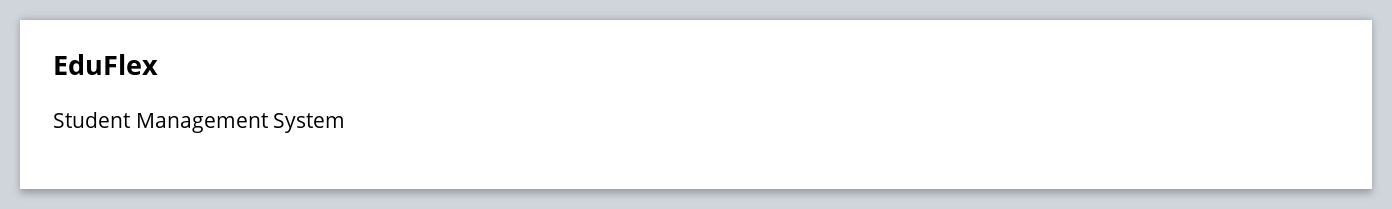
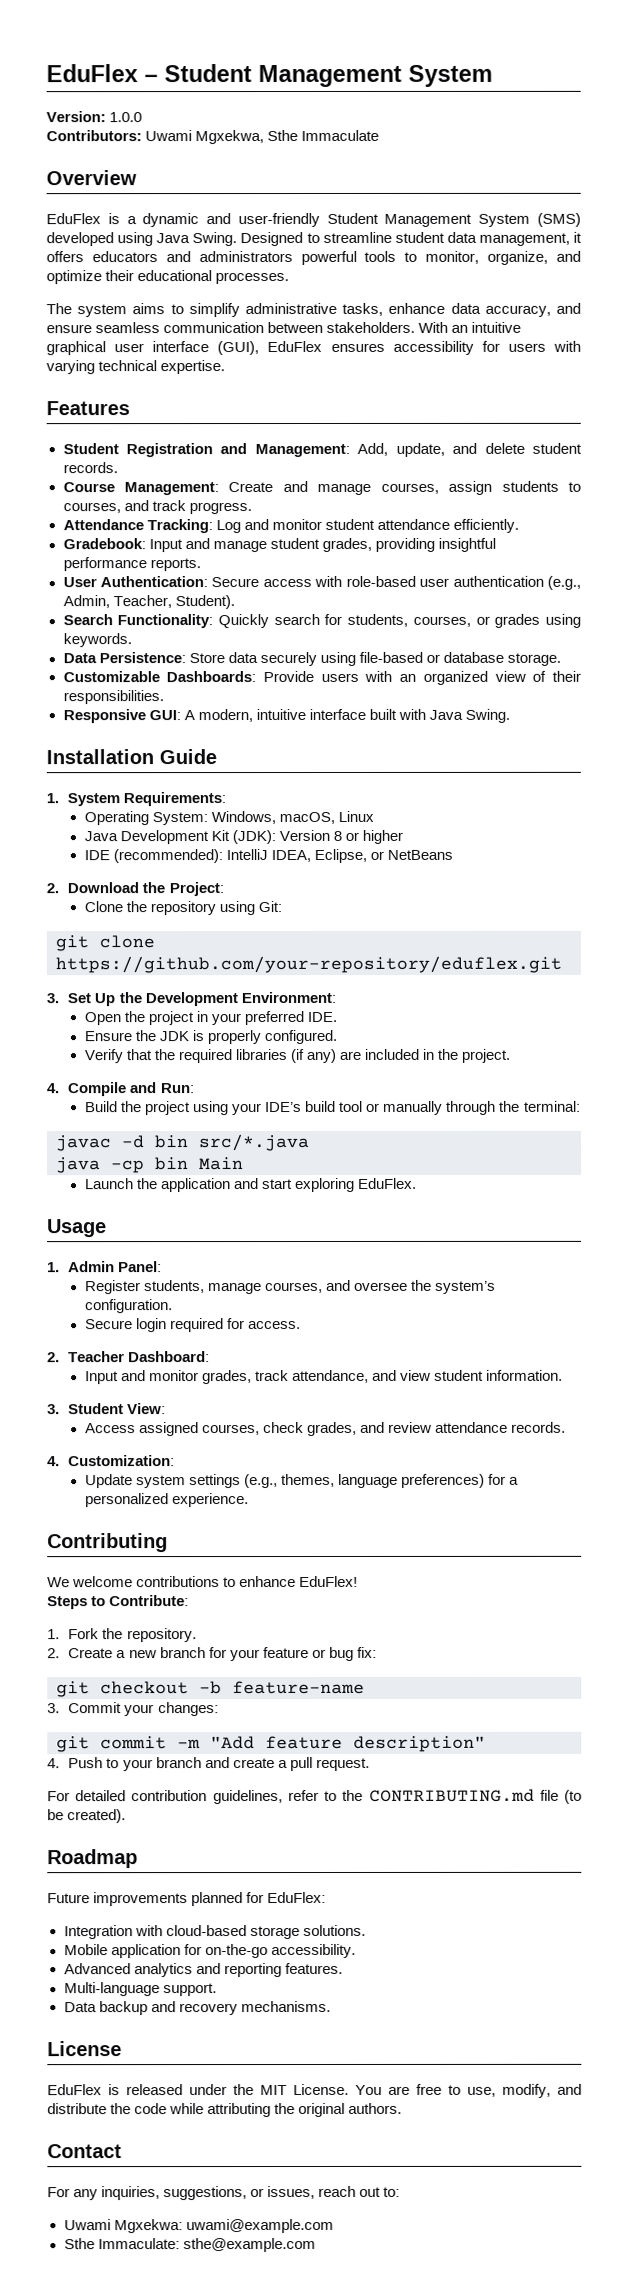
- EduFlex
- Student Management System
+ EduFlex – Student Management System
+ Version: 1.0.0
+ Contributors: Uwami Mgxekwa, Sthe Immaculate
+ Overview
+ EduFlex is a dynamic and user-friendly Student Management System (SMS) developed using Java Swing. Designed to streamline student data management, it offers educators and administrators powerful tools to monitor, organize, and optimize their educational processes.
+ The system aims to simplify administrative tasks, enhance data accuracy, and ensure seamless communication between stakeholders. With an intuitive graphical user interface (GUI), EduFlex ensures accessibility for users with varying technical expertise.
+ Features
+ Student Registration and Management: Add, update, and delete student records.
+ Course Management: Create and manage courses, assign students to courses, and track progress.
+ Attendance Tracking: Log and monitor student attendance efficiently.
+ Gradebook: Input and manage student grades, providing insightful performance reports.
+ User Authentication: Secure access with role-based user authentication (e.g., Admin, Teacher, Student).
+ Search Functionality: Quickly search for students, courses, or grades using keywords.
+ Data Persistence: Store data securely using file-based or database storage.
+ Customizable Dashboards: Provide users with an organized view of their responsibilities.
+ Responsive GUI: A modern, intuitive interface built with Java Swing.
+ Installation Guide
+ 1. System Requirements:
+ Operating System: Windows, macOS, Linux
+ Java Development Kit (JDK): Version 8 or higher
+ IDE (recommended): IntelliJ IDEA, Eclipse, or NetBeans
+ 2. Download the Project:
+ Clone the repository using Git:
+ git clone https://github.com/your-repository/eduflex.git
+ 3. Set Up the Development Environment:
+ Open the project in your preferred IDE.
+ Ensure the JDK is properly configured.
+ Verify that the required libraries (if any) are included in the project.
+ 4. Compile and Run:
+ Build the project using your IDE’s build tool or manually through the terminal:
+ javac -d bin src/*.java
+ java -cp bin Main
+ Launch the application and start exploring EduFlex.
+ Usage
+ 1. Admin Panel:
+ Register students, manage courses, and oversee the system’s configuration.
+ Secure login required for access.
+ 2. Teacher Dashboard:
+ Input and monitor grades, track attendance, and view student information.
+ 3. Student View:
+ Access assigned courses, check grades, and review attendance records.
+ 4. Customization:
+ Update system settings (e.g., themes, language preferences) for a personalized experience.
+ Contributing
+ We welcome contributions to enhance EduFlex!
+ Steps to Contribute:
+ 1. Fork the repository.
+ 2. Create a new branch for your feature or bug fix:
+ git checkout -b feature-name
+ 3. Commit your changes:
+ git commit -m "Add feature description"
+ 4. Push to your branch and create a pull request.
+ For detailed contribution guidelines, refer to the CONTRIBUTING.md file (to be created).
+ Roadmap
+ Future improvements planned for EduFlex:
+ Integration with cloud-based storage solutions.
+ Mobile application for on-the-go accessibility.
+ Advanced analytics and reporting features.
+ Multi-language support.
+ Data backup and recovery mechanisms.
+ License
+ EduFlex is released under the MIT License. You are free to use, modify, and distribute the code while attributing the original authors.
+ Contact
+ For any inquiries, suggestions, or issues, reach out to:
+ Uwami Mgxekwa: uwami@example.com
+ Sthe Immaculate: sthe@example.com

